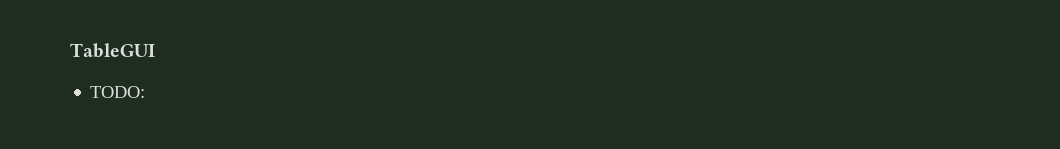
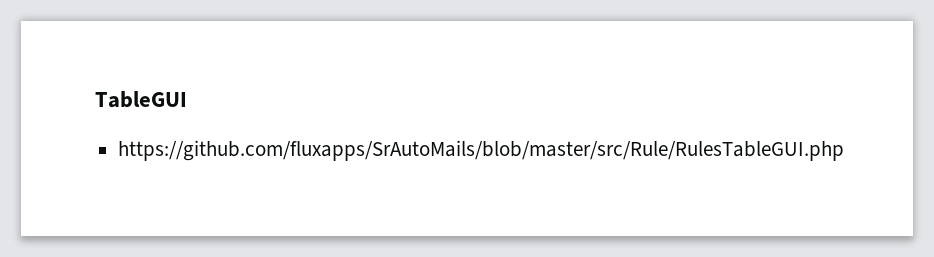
- TODO:
+ https://github.com/fluxapps/SrAutoMails/blob/master/src/Rule/RulesTableGUI.php

